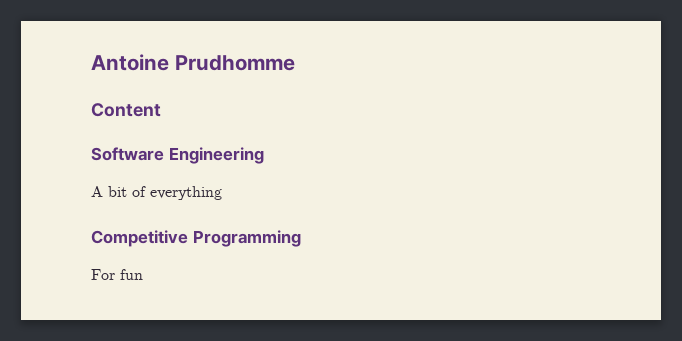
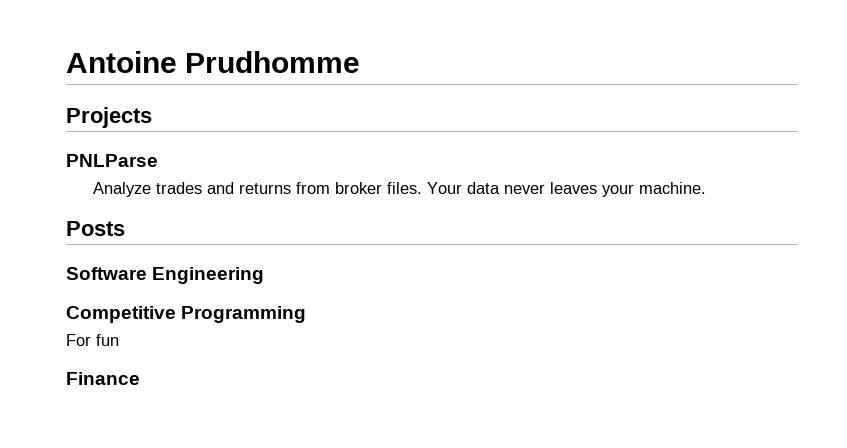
- Content
+ Projects
+ PNLParse
+ Analyze trades and returns from broker files. Your data never leaves your machine.
+ Posts
  Software Engineering
- A bit of everything
+ Finance

